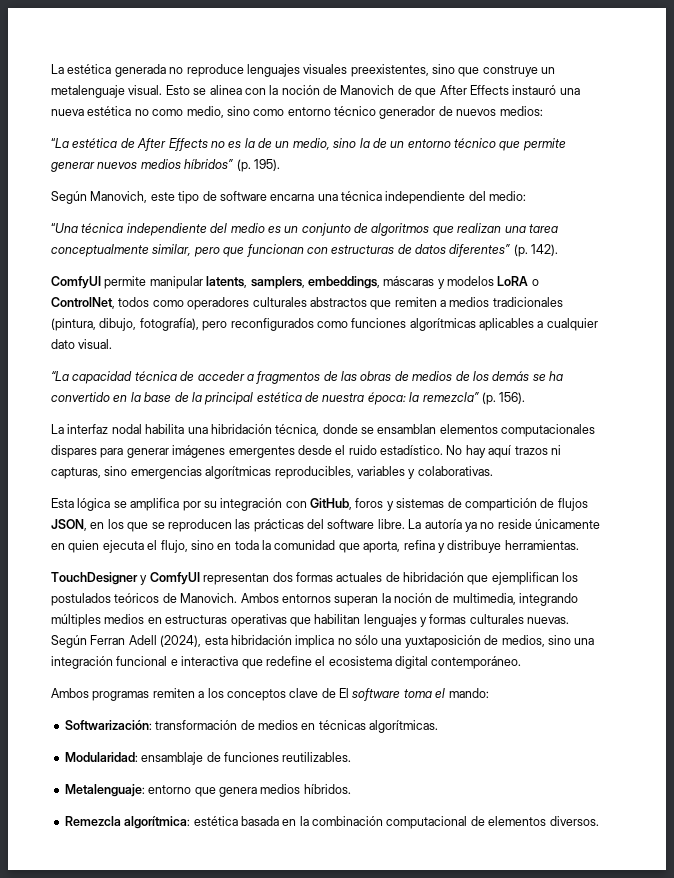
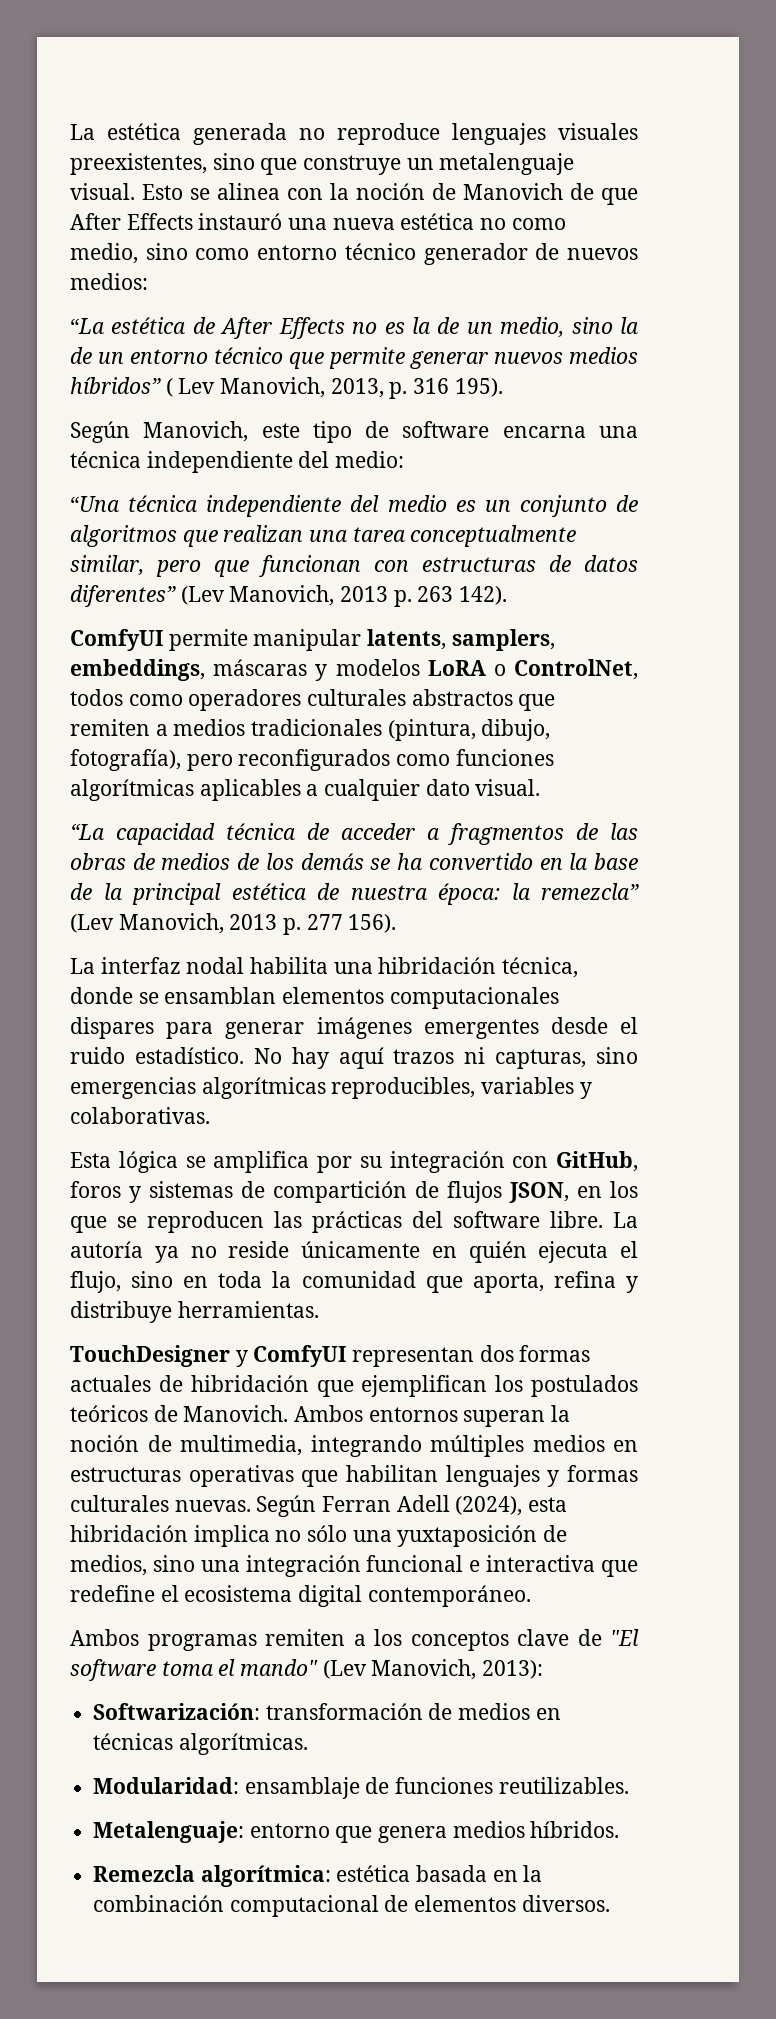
- “La estética de After Effects no es la de un medio, sino la de un entorno técnico que permite generar nuevos medios híbridos” (p. 195).
+ “La estética de After Effects no es la de un medio, sino la de un entorno técnico que permite generar nuevos medios híbridos” ( Lev Manovich, 2013, p. 316 195).
- “Una técnica independiente del medio es un conjunto de algoritmos que realizan una tarea conceptualmente similar, pero que funcionan con estructuras de datos diferentes” (p. 142).
+ “Una técnica independiente del medio es un conjunto de algoritmos que realizan una tarea conceptualmente similar, pero que funcionan con estructuras de datos diferentes” (Lev Manovich, 2013 p. 263 142).
- “La capacidad técnica de acceder a fragmentos de las obras de medios de los demás se ha convertido en la base de la principal estética de nuestra época: la remezcla” (p. 156).
+ “La capacidad técnica de acceder a fragmentos de las obras de medios de los demás se ha convertido en la base de la principal estética de nuestra época: la remezcla” (Lev Manovich, 2013 p. 277 156).
- La autoría ya no reside únicamente en quien ejecuta el flujo, sino en toda la comunidad que aporta, refina y distribuye herramientas.
+ La autoría ya no reside únicamente en quién ejecuta el flujo, sino en toda la comunidad que aporta, refina y distribuye herramientas.
- Ambos programas remiten a los conceptos clave de El software toma el mando:
+ Ambos programas remiten a los conceptos clave de "El software toma el mando" (Lev Manovich, 2013):

